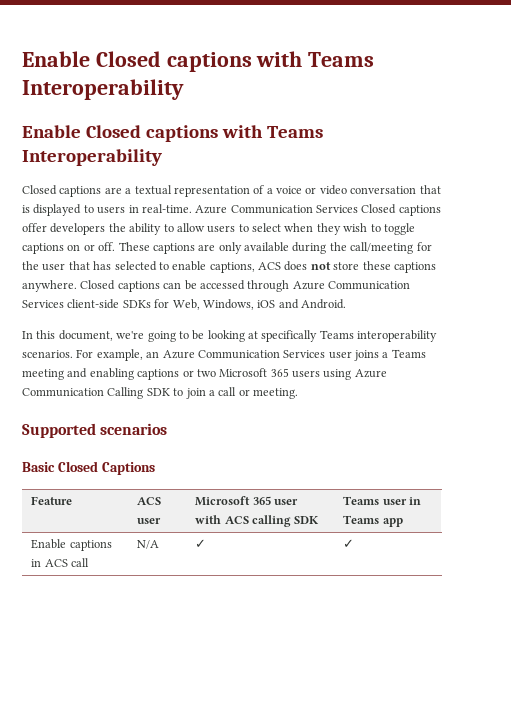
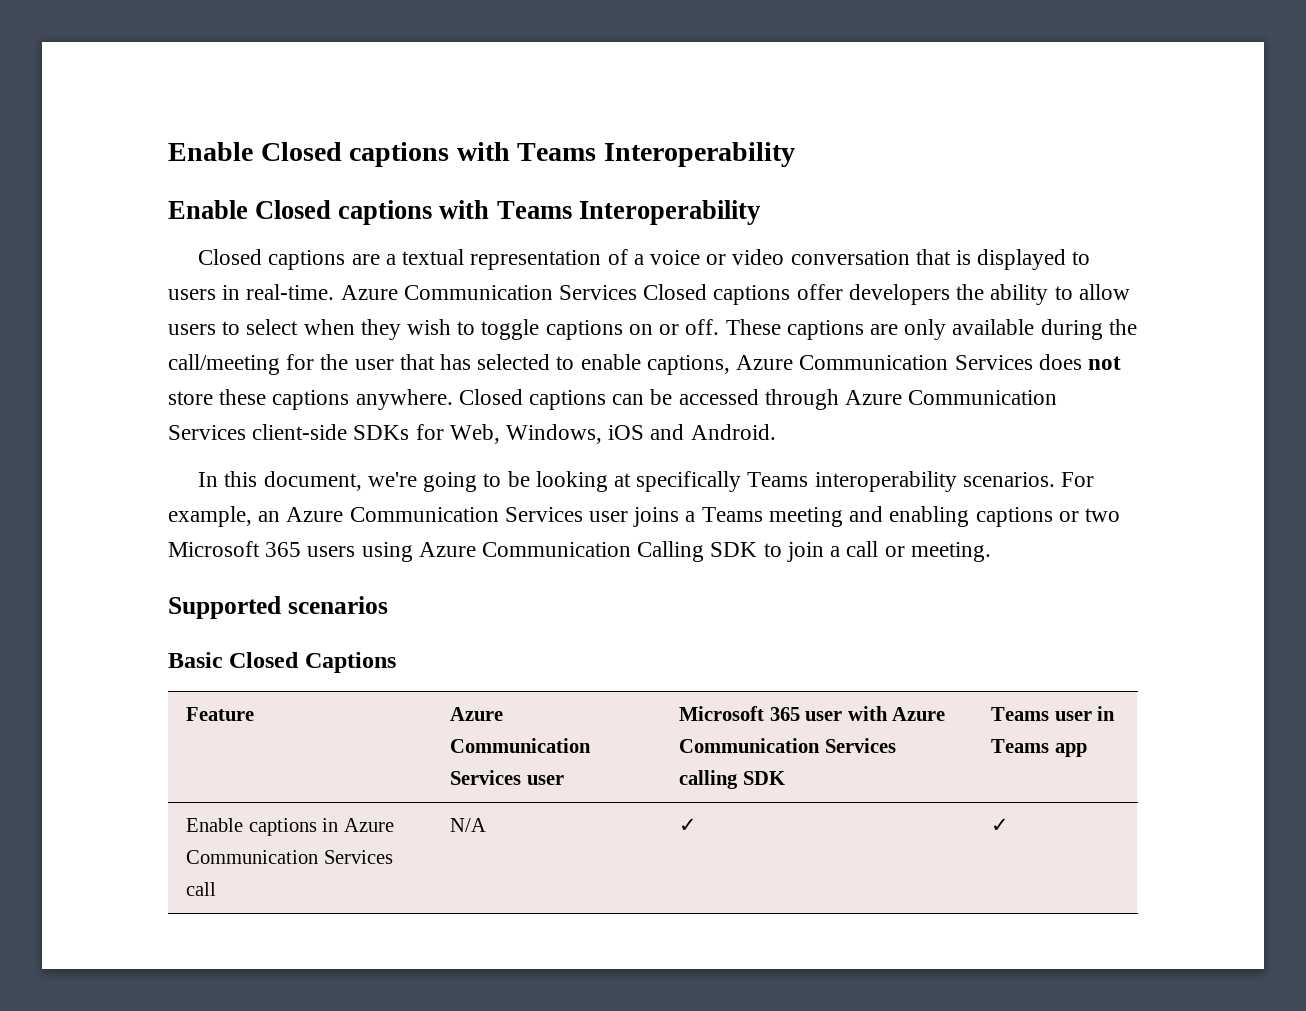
- These captions are only available during the call/meeting for the user that has selected to enable captions, ACS does not store these captions anywhere.
+ These captions are only available during the call/meeting for the user that has selected to enable captions, Azure Communication Services does not store these captions anywhere.
- Feature | ACS user | Microsoft 365 user with ACS calling SDK | Teams user in Teams app
+ Feature | Azure Communication Services user | Microsoft 365 user with Azure Communication Services calling SDK | Teams user in Teams app
- Enable captions in ACS call | N/A | ✓ | ✓
+ Enable captions in Azure Communication Services call | N/A | ✓ | ✓

